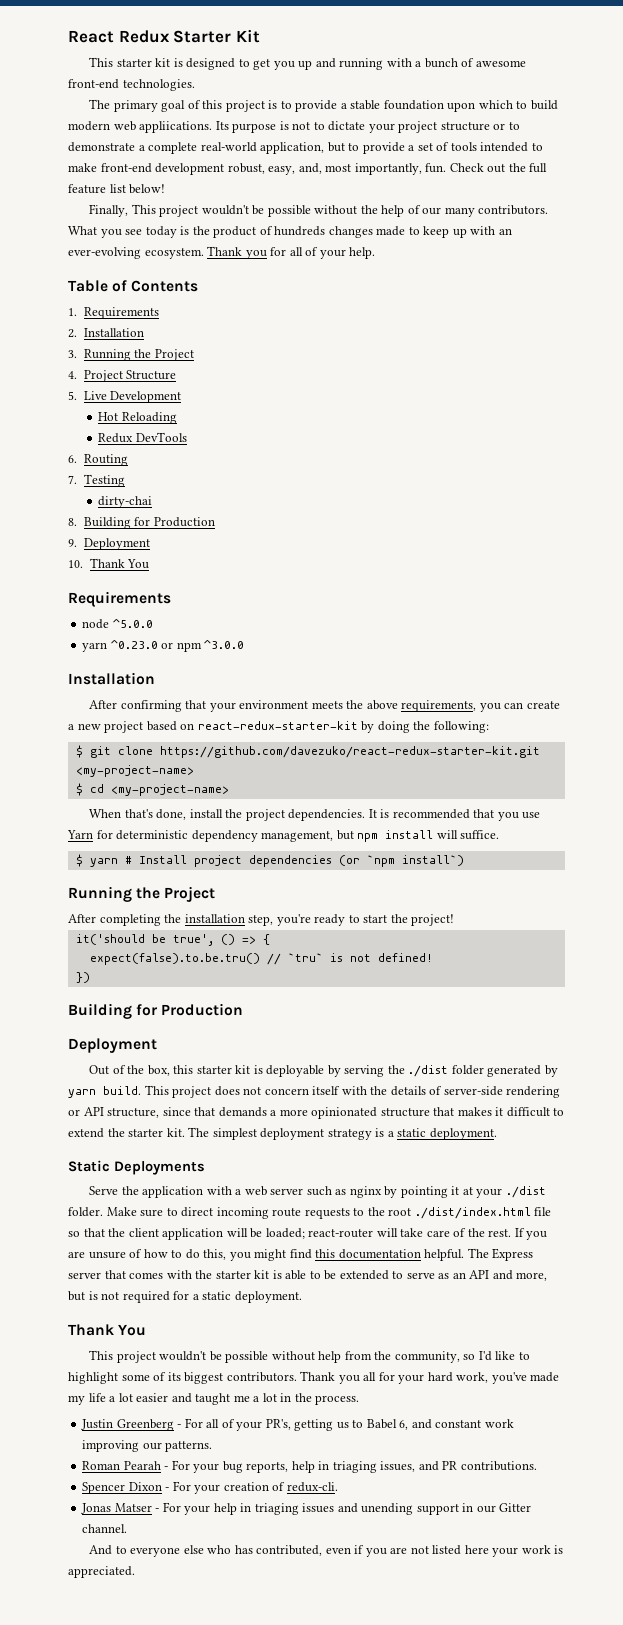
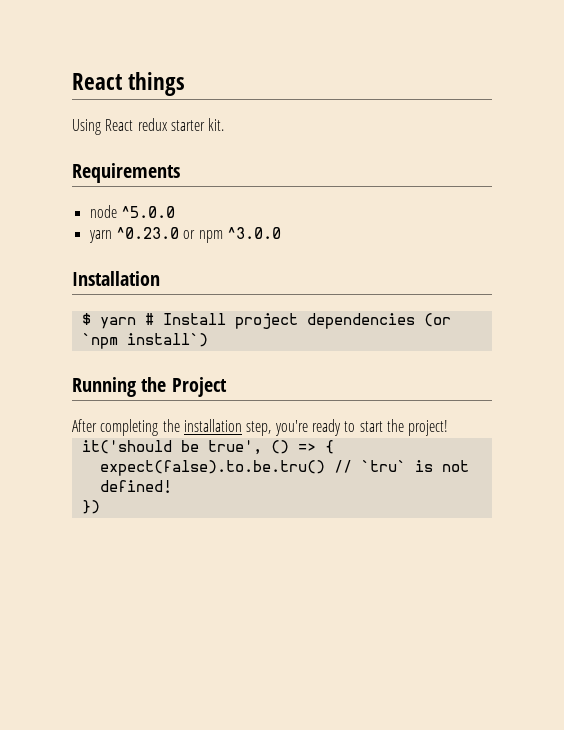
- React Redux Starter Kit
- This starter kit is designed to get you up and running with a bunch of awesome front-end technologies.
- The primary goal of this project is to provide a stable foundation upon which to build modern web appliications. Its purpose is not to dictate your project structure or to demonstrate a complete real-world application, but to provide a set of tools intended to make front-end development robust, easy, and, most importantly, fun. Check out the full feature list below!
- Finally, This project wouldn't be possible without the help of our many contributors. What you see today is the product of hundreds changes made to keep up with an ever-evolving ecosystem. Thank you for all of your help.
- Table of Contents
- 1. Requirements
- 2. Installation
- 3. Running the Project
- 4. Project Structure
- 5. Live Development
- Hot Reloading
- Redux DevTools
- 6. Routing
- 7. Testing
- dirty-chai
- 8. Building for Production
- 9. Deployment
- 10. Thank You
+ React things
+ Using React redux starter kit.
- After confirming that your environment meets the above requirements, you can create a new project based on react-redux-starter-kit by doing the following:
- $ git clone https://github.com/davezuko/react-redux-starter-kit.git <my-project-name>
- $ cd <my-project-name>
- When that's done, install the project dependencies. It is recommended that you use Yarn for deterministic dependency management, but npm install will suffice.
  })
- Building for Production
- Deployment
- Out of the box, this starter kit is deployable by serving the ./dist folder generated by yarn build. This project does not concern itself with the details of server-side rendering or API structure, since that demands a more opinionated structure that makes it difficult to extend the starter kit. The simplest deployment strategy is a static deployment.
- Static Deployments
- Serve the application with a web server such as nginx by pointing it at your ./dist folder. Make sure to direct incoming route requests to the root ./dist/index.html file so that the client application will be loaded; react-router will take care of the rest. If you are unsure of how to do this, you might find this documentation helpful. The Express server that comes with the starter kit is able to be extended to serve as an API and more, but is not required for a static deployment.
- Thank You
- This project wouldn't be possible without help from the community, so I'd like to highlight some of its biggest contributors. Thank you all for your hard work, you've made my life a lot easier and taught me a lot in the process.
- Justin Greenberg - For all of your PR's, getting us to Babel 6, and constant work improving our patterns.
- Roman Pearah - For your bug reports, help in triaging issues, and PR contributions.
- Spencer Dixon - For your creation of redux-cli.
- Jonas Matser - For your help in triaging issues and unending support in our Gitter channel.
- And to everyone else who has contributed, even if you are not listed here your work is appreciated.

